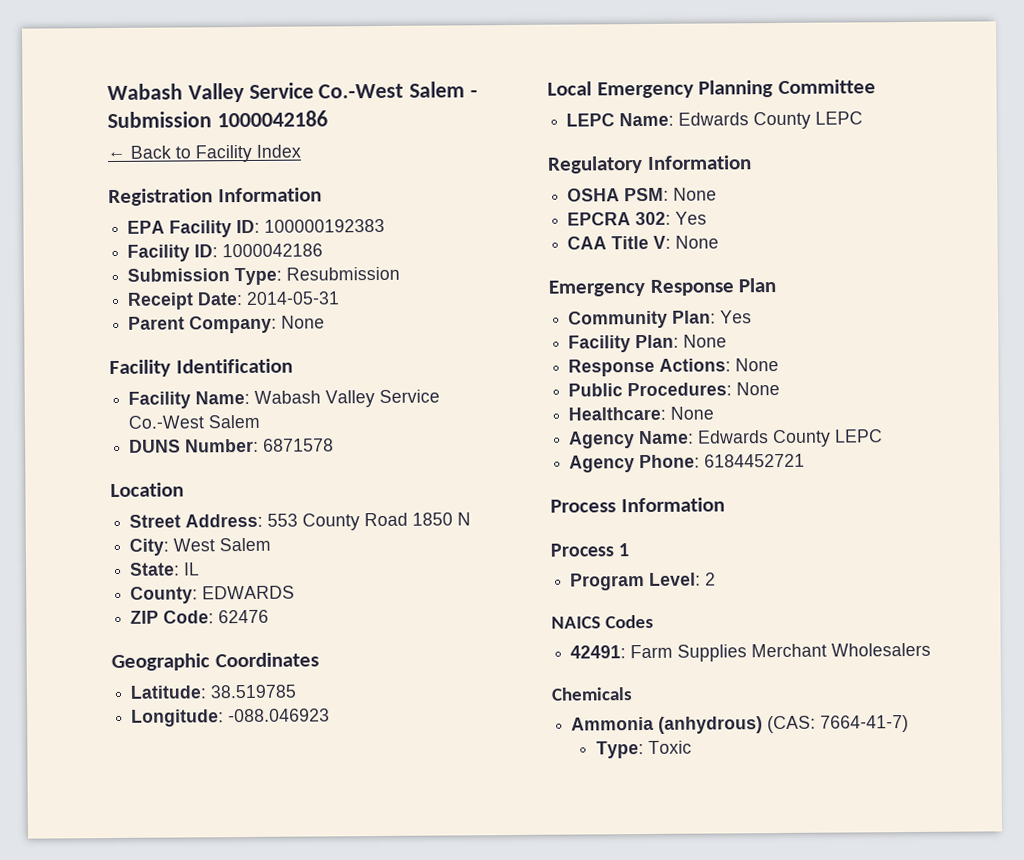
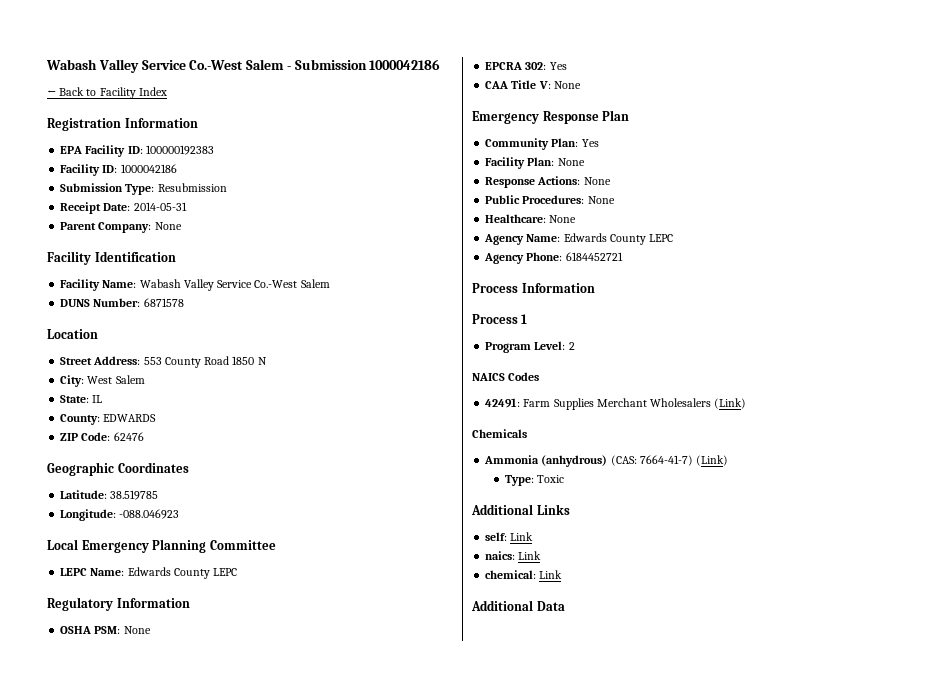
- 42491: Farm Supplies Merchant Wholesalers
+ 42491: Farm Supplies Merchant Wholesalers (Link)
- Ammonia (anhydrous) (CAS: 7664-41-7)
+ Ammonia (anhydrous) (CAS: 7664-41-7) (Link)
+ Additional Links
+ self: Link
+ naics: Link
+ chemical: Link
+ Additional Data

